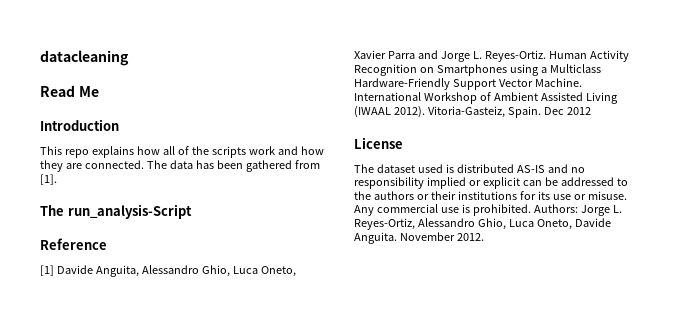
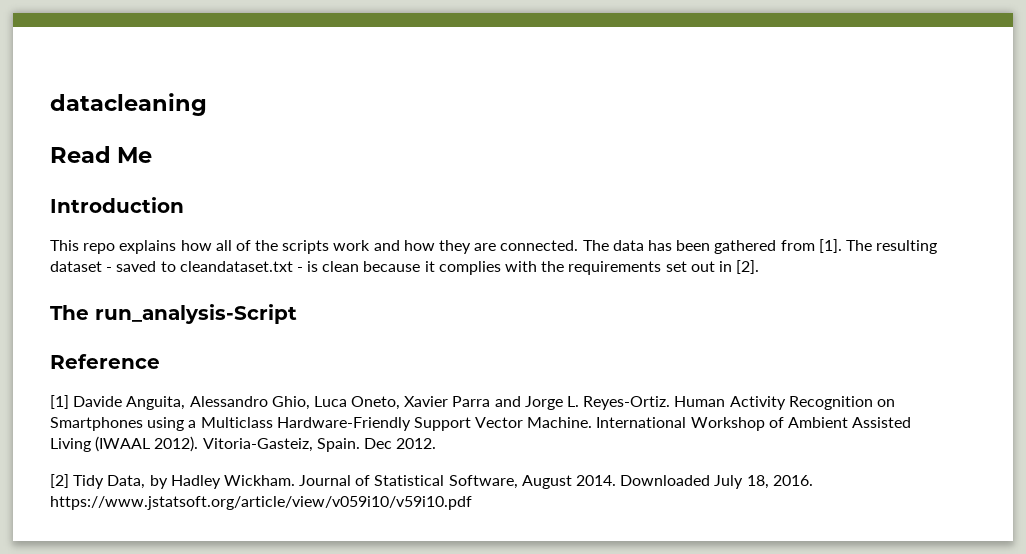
+ The resulting dataset - saved to cleandataset.txt - is clean because it complies with the requirements set out in [2].
- Dec 2012
- License
- The dataset used is distributed AS-IS and no responsibility implied or explicit can be addressed to the authors or their institutions for its use or misuse. Any commercial use is prohibited. Authors: Jorge L. Reyes-Ortiz, Alessandro Ghio, Luca Oneto, Davide Anguita. November 2012.
+ Dec 2012.
+ [2] Tidy Data, by Hadley Wickham. Journal of Statistical Software, August 2014. Downloaded July 18, 2016. https://www.jstatsoft.org/article/view/v059i10/v59i10.pdf

